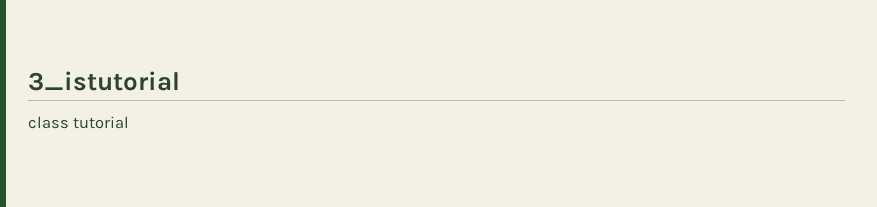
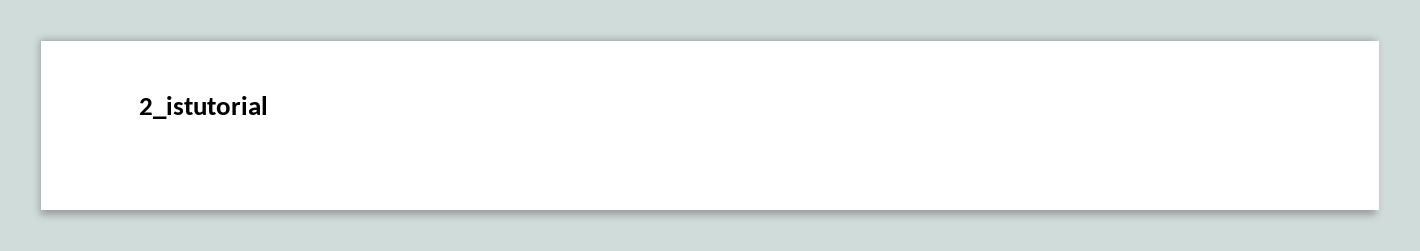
- 3_istutorial
- class tutorial
+ 2_istutorial

